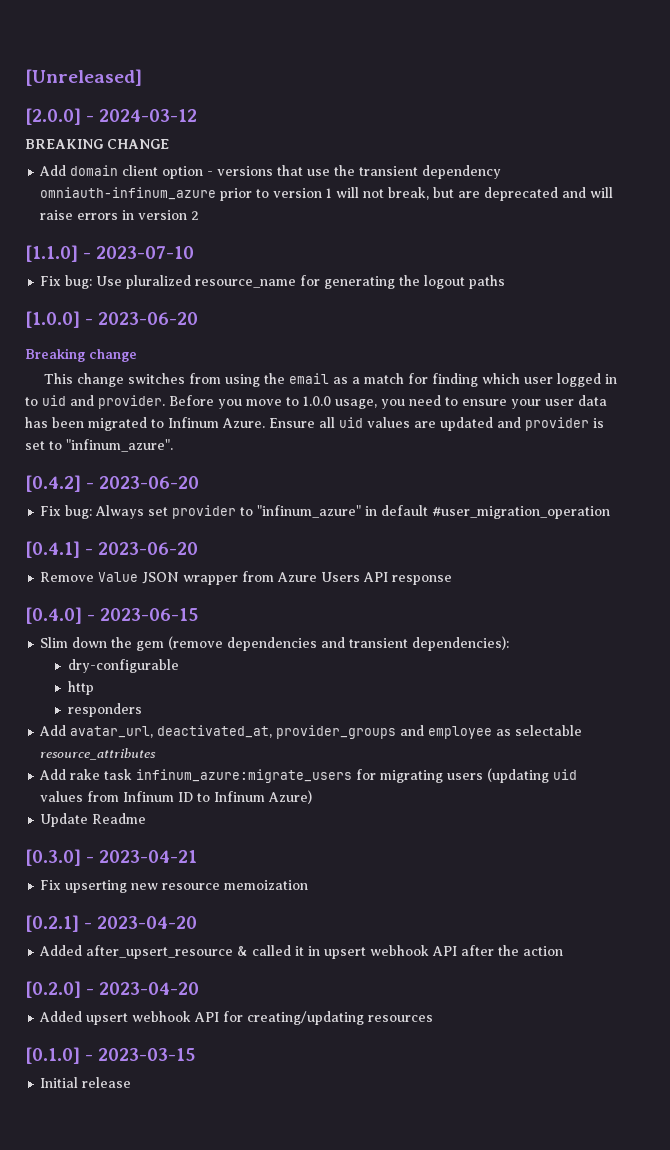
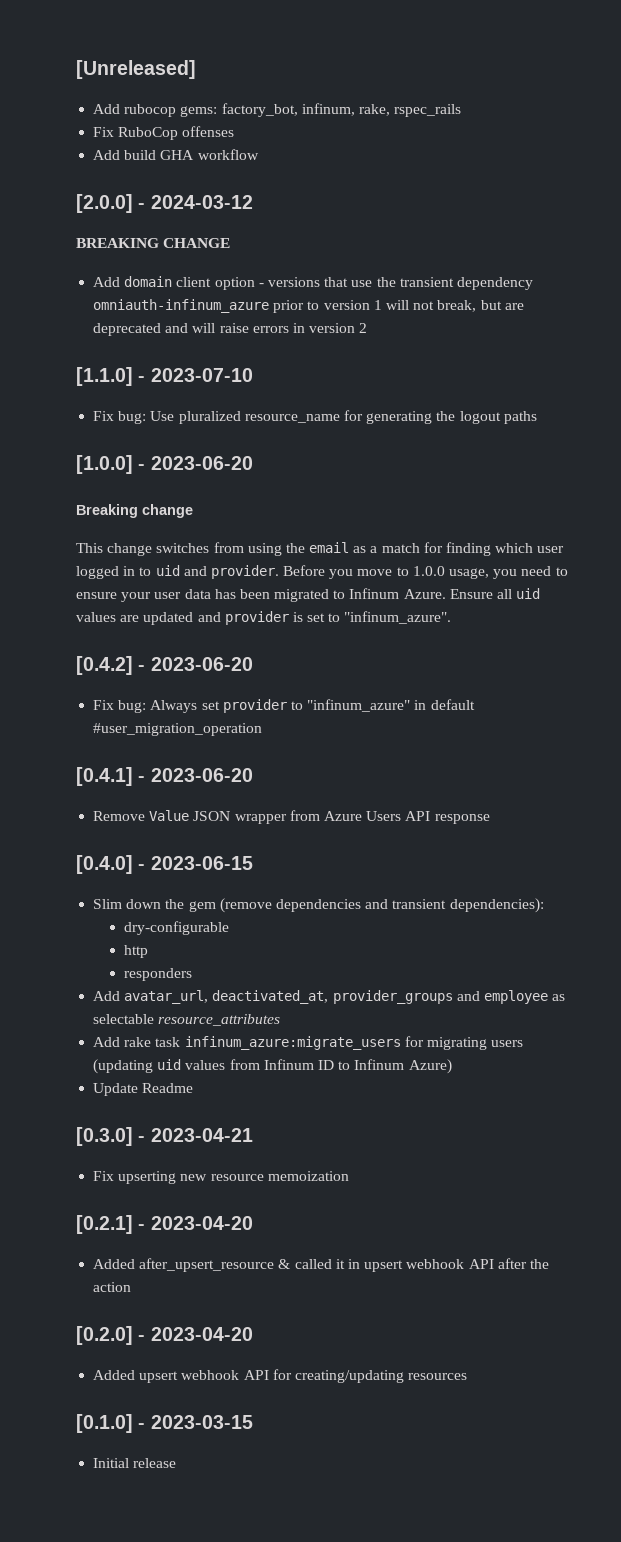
+ Add rubocop gems: factory_bot, infinum, rake, rspec_rails
+ Fix RuboCop offenses
+ Add build GHA workflow

